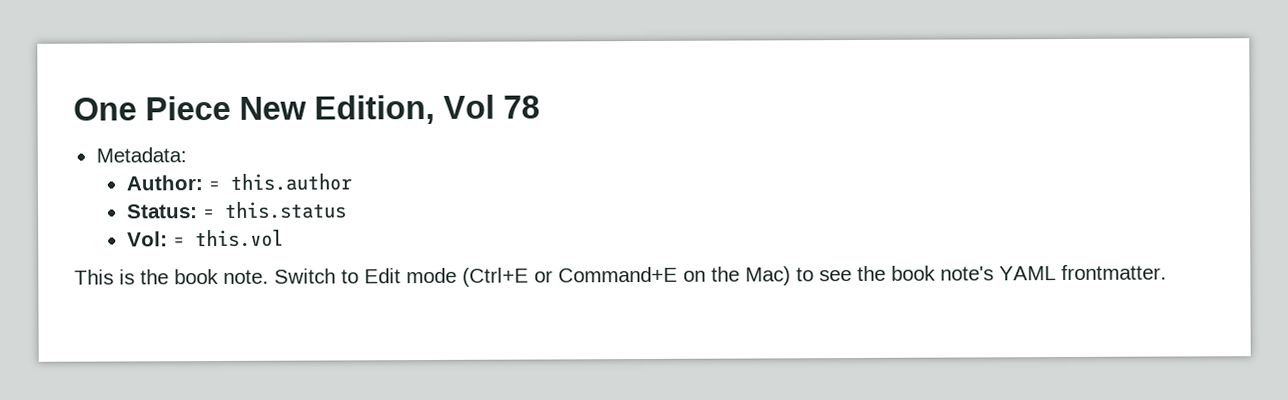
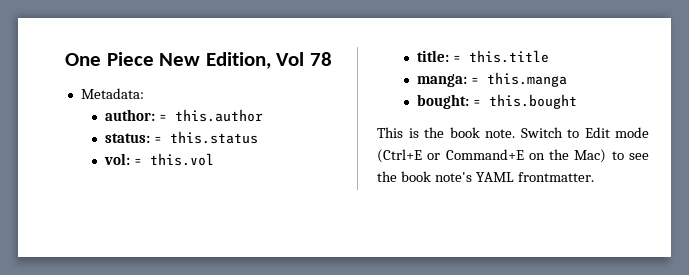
- Author: = this.author
+ author: = this.author
- Status: = this.status
+ status: = this.status
- Vol: = this.vol
+ vol: = this.vol
+ title: = this.title
+ manga: = this.manga
+ bought: = this.bought

